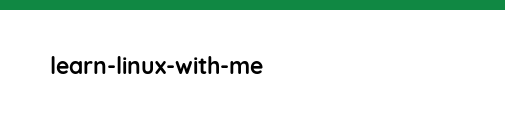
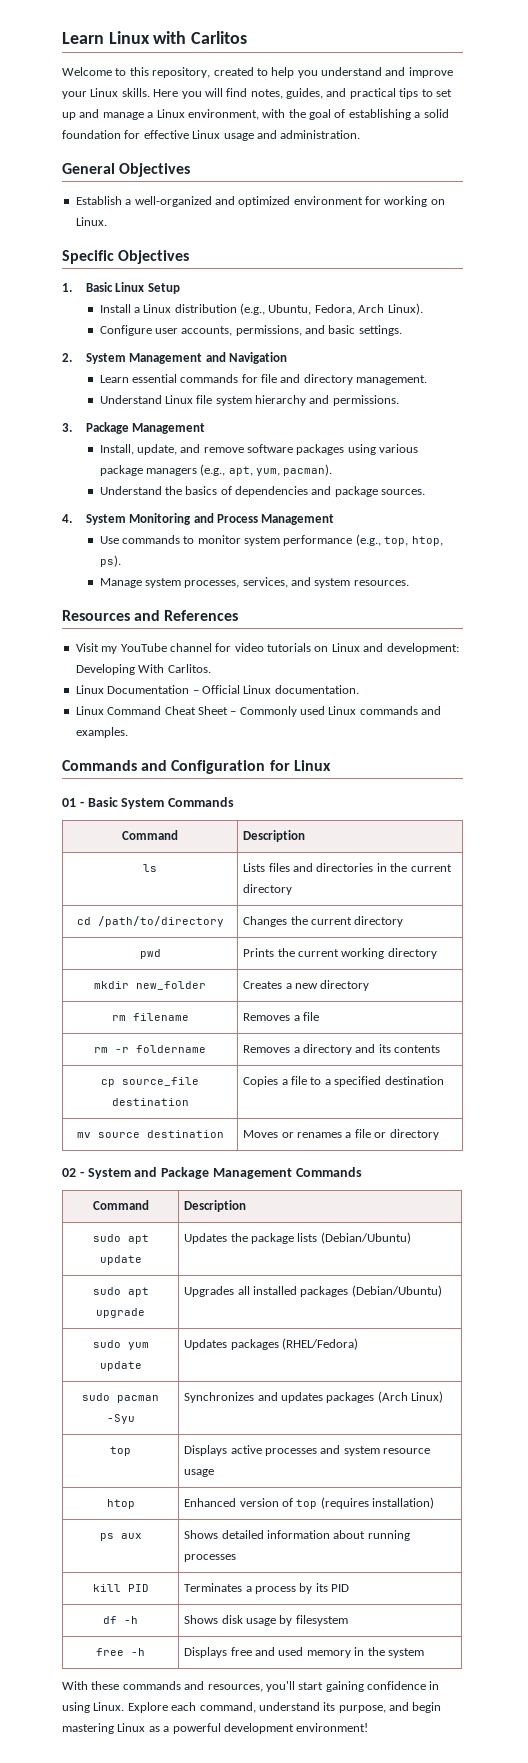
- learn-linux-with-me
+ Learn Linux with Carlitos
+ Welcome to this repository, created to help you understand and improve your Linux skills. Here you will find notes, guides, and practical tips to set up and manage a Linux environment, with the goal of establishing a solid foundation for effective Linux usage and administration.
+ General Objectives
+ Establish a well-organized and optimized environment for working on Linux.
+ Specific Objectives
+ 1. Basic Linux Setup
+ Install a Linux distribution (e.g., Ubuntu, Fedora, Arch Linux).
+ Configure user accounts, permissions, and basic settings.
+ 2. System Management and Navigation
+ Learn essential commands for file and directory management.
+ Understand Linux file system hierarchy and permissions.
+ 3. Package Management
+ Install, update, and remove software packages using various package managers (e.g., apt, yum, pacman).
+ Understand the basics of dependencies and package sources.
+ 4. System Monitoring and Process Management
+ Use commands to monitor system performance (e.g., top, htop, ps).
+ Manage system processes, services, and system resources.
+ Resources and References
+ Visit my YouTube channel for video tutorials on Linux and development: Developing With Carlitos.
+ Linux Documentation – Official Linux documentation.
+ Linux Command Cheat Sheet – Commonly used Linux commands and examples.
+ Commands and Configuration for Linux
+ 01 - Basic System Commands
+ Command | Description
+ ls | Lists files and directories in the current directory
+ cd /path/to/directory | Changes the current directory
+ pwd | Prints the current working directory
+ mkdir new_folder | Creates a new directory
+ rm filename | Removes a file
+ rm -r foldername | Removes a directory and its contents
+ cp source_file destination | Copies a file to a specified destination
+ mv source destination | Moves or renames a file or directory
+ 02 - System and Package Management Commands
+ Command | Description
+ sudo apt update | Updates the package lists (Debian/Ubuntu)
+ sudo apt upgrade | Upgrades all installed packages (Debian/Ubuntu)
+ sudo yum update | Updates packages (RHEL/Fedora)
+ sudo pacman -Syu | Synchronizes and updates packages (Arch Linux)
+ top | Displays active processes and system resource usage
+ htop | Enhanced version of top (requires installation)
+ ps aux | Shows detailed information about running processes
+ kill PID | Terminates a process by its PID
+ df -h | Shows disk usage by filesystem
+ free -h | Displays free and used memory in the system
+ With these commands and resources, you'll start gaining confidence in using Linux. Explore each command, understand its purpose, and begin mastering Linux as a powerful development environment!

